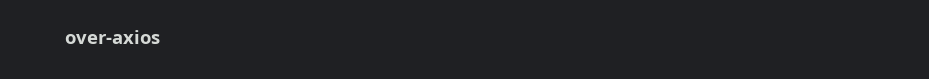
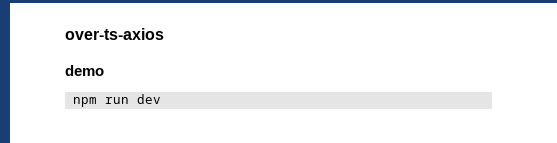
- over-axios
+ over-ts-axios
+ demo
+ npm run dev

